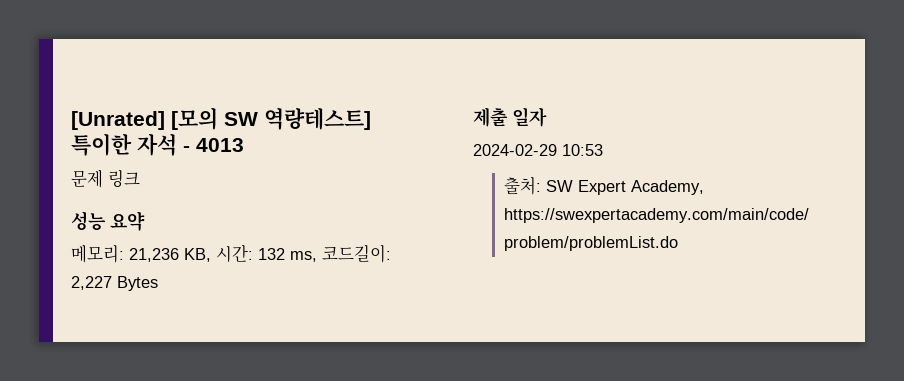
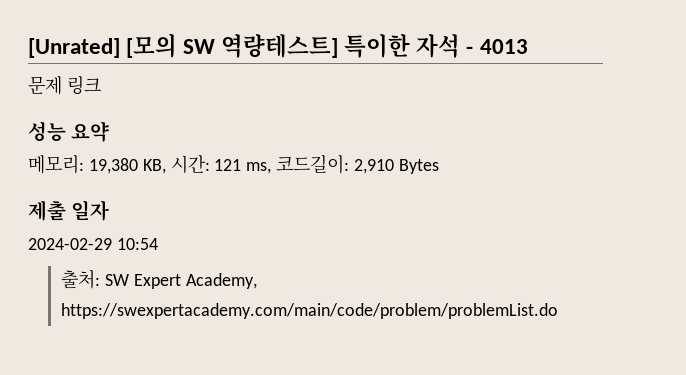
- 메모리: 21,236 KB, 시간: 132 ms, 코드길이: 2,227 Bytes
+ 메모리: 19,380 KB, 시간: 121 ms, 코드길이: 2,910 Bytes
- 2024-02-29 10:53
+ 2024-02-29 10:54

